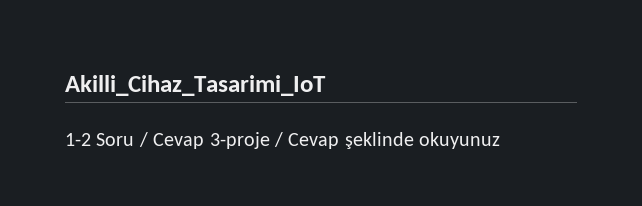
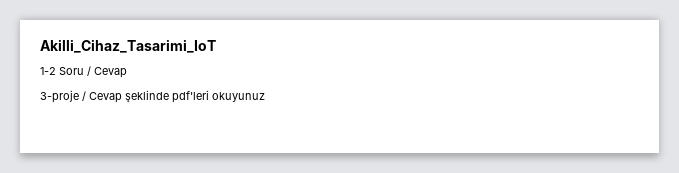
- 1-2 Soru / Cevap 3-proje / Cevap şeklinde okuyunuz
+ 1-2 Soru / Cevap
+ 3-proje / Cevap şeklinde pdf'leri okuyunuz

